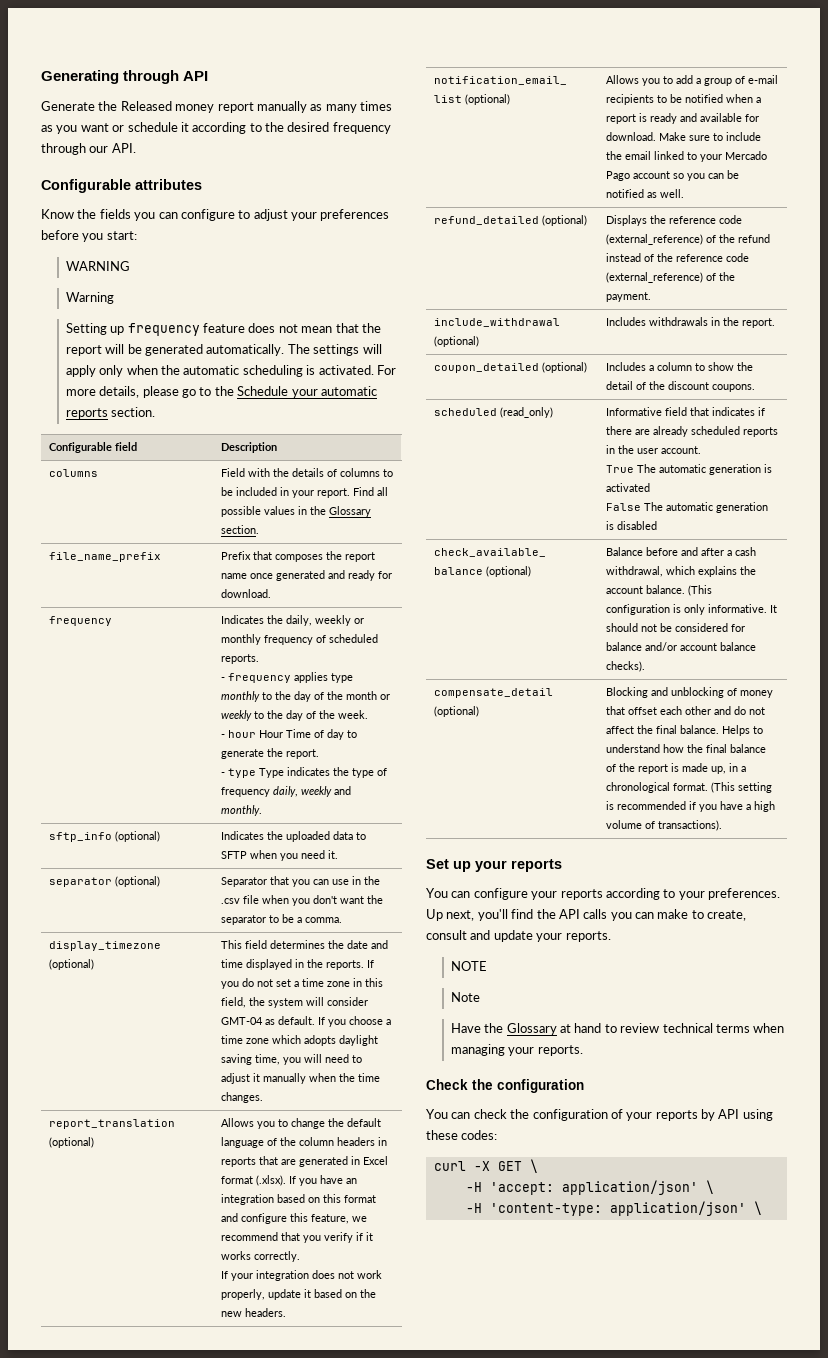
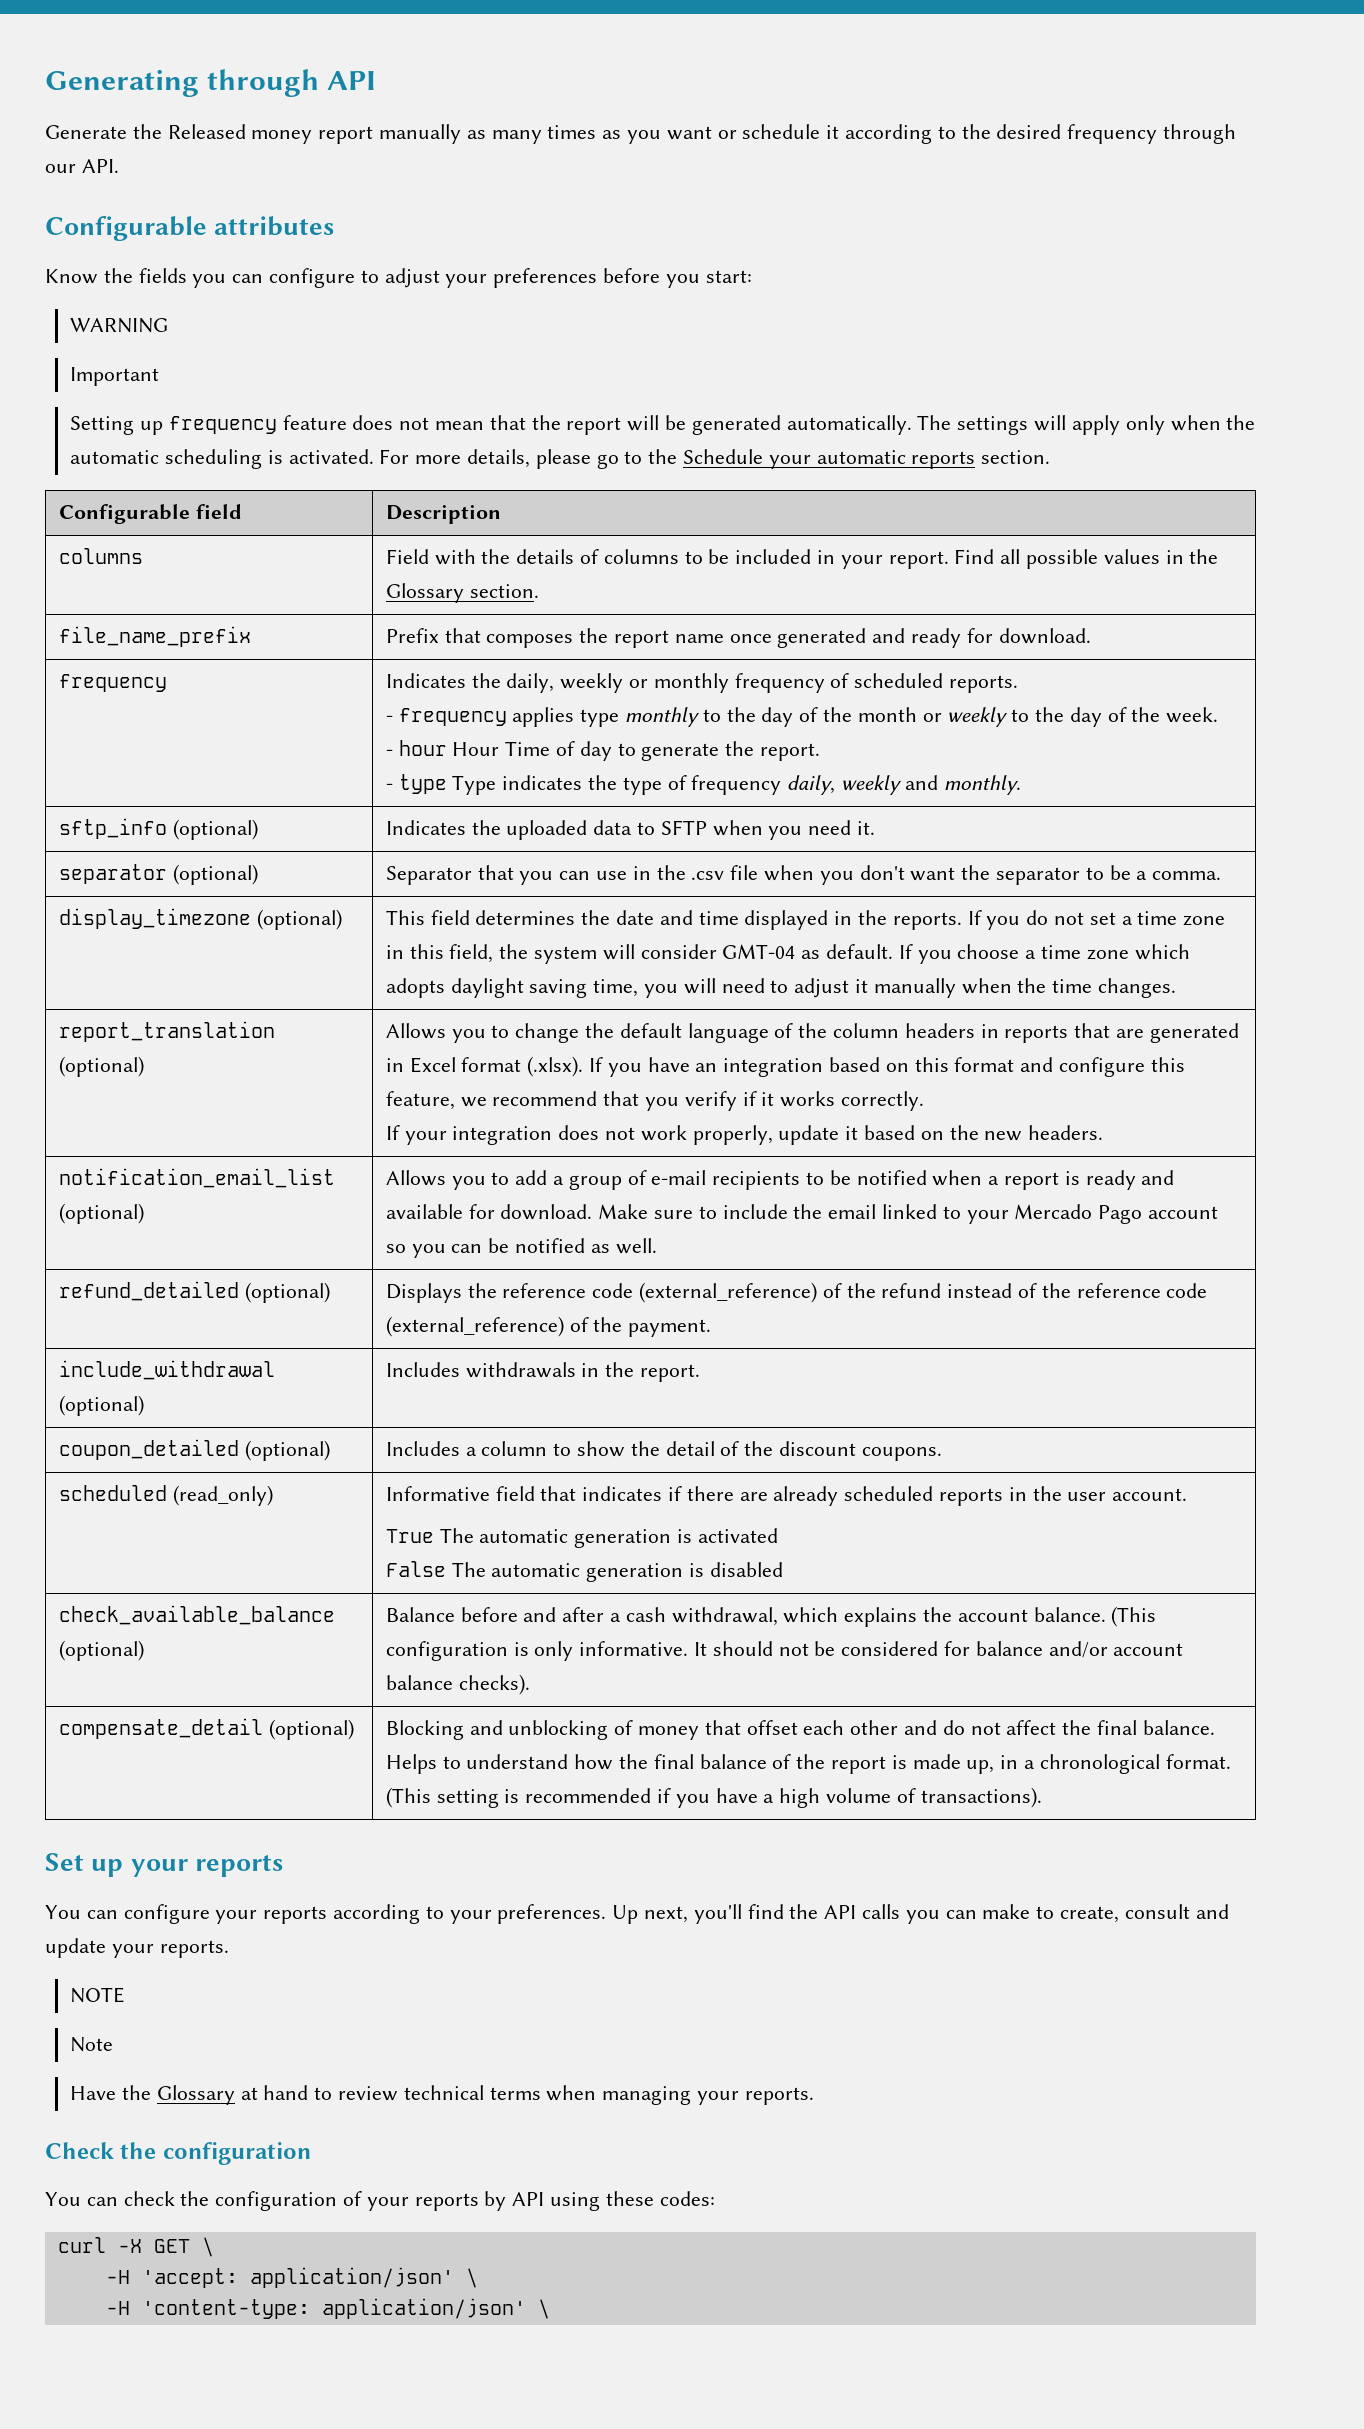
- Warning
+ Important

